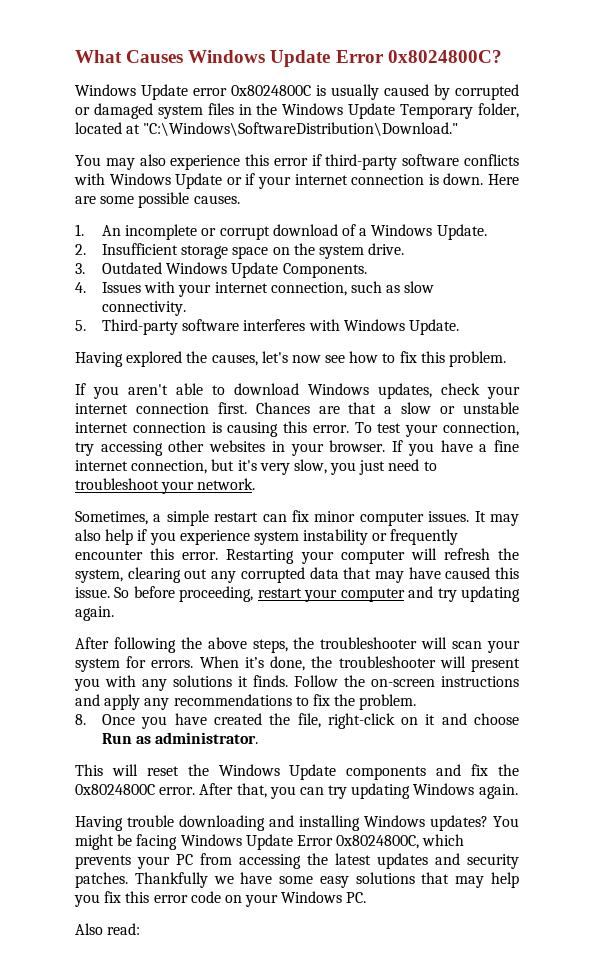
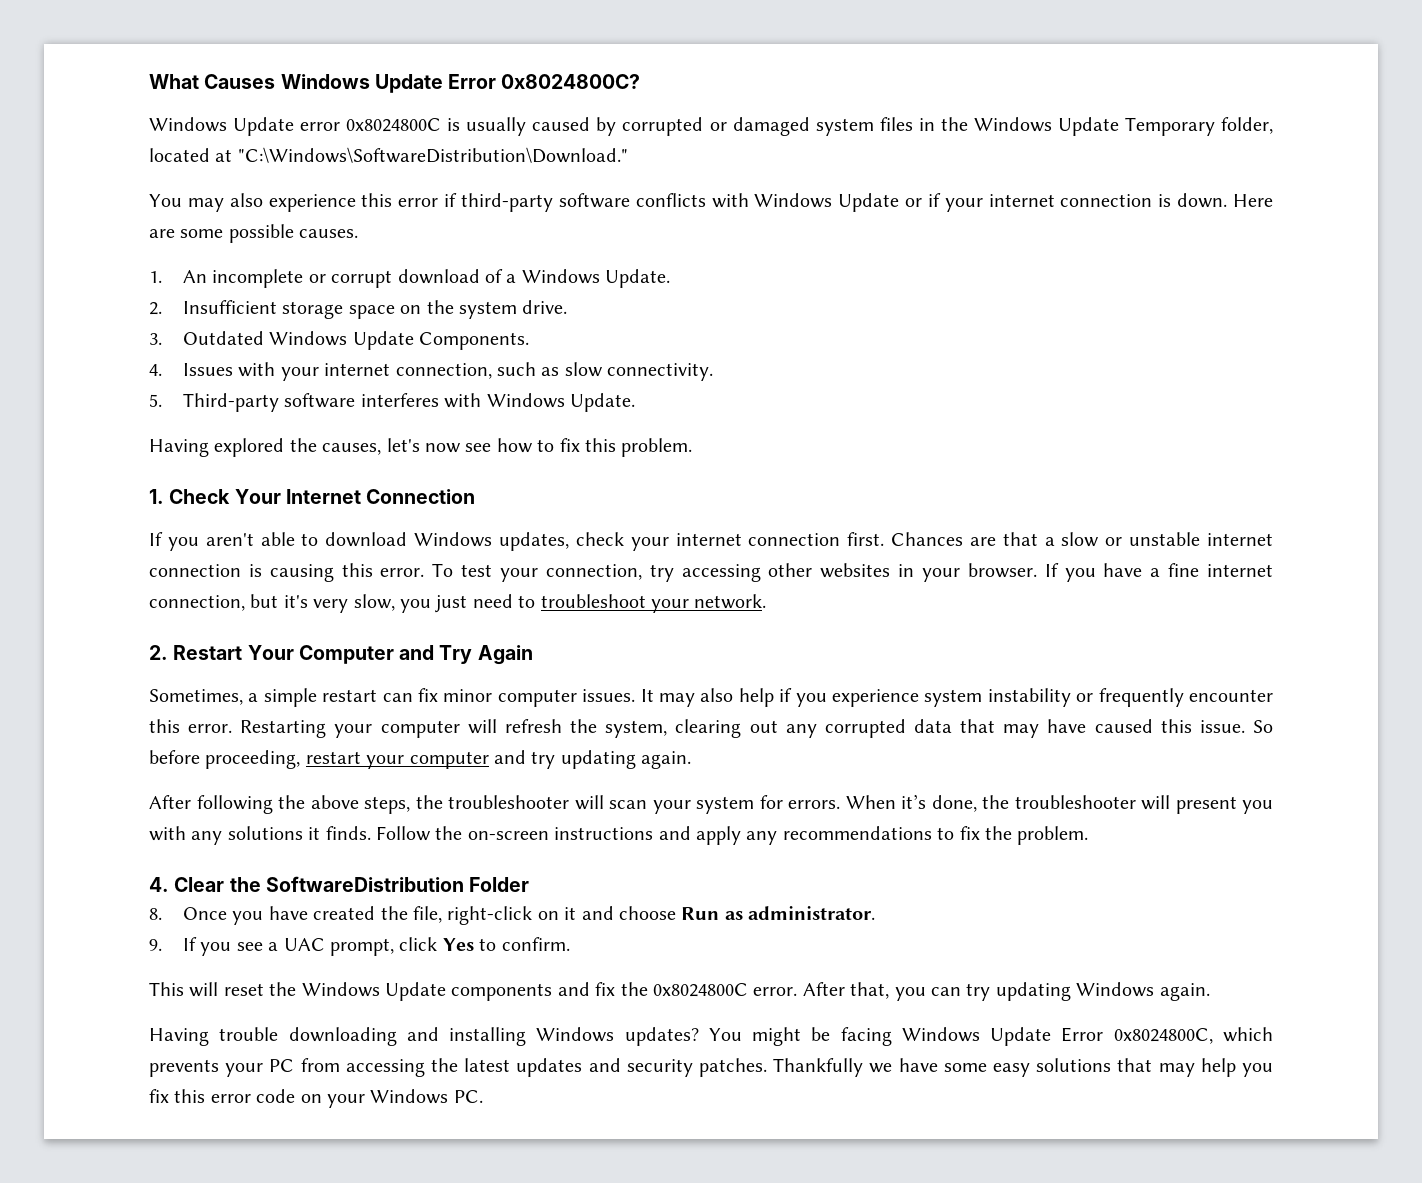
+ 1. Check Your Internet Connection
+ 2. Restart Your Computer and Try Again
+ 4. Clear the SoftwareDistribution Folder
+ 9. If you see a UAC prompt, click Yes to confirm.
- Also read:

